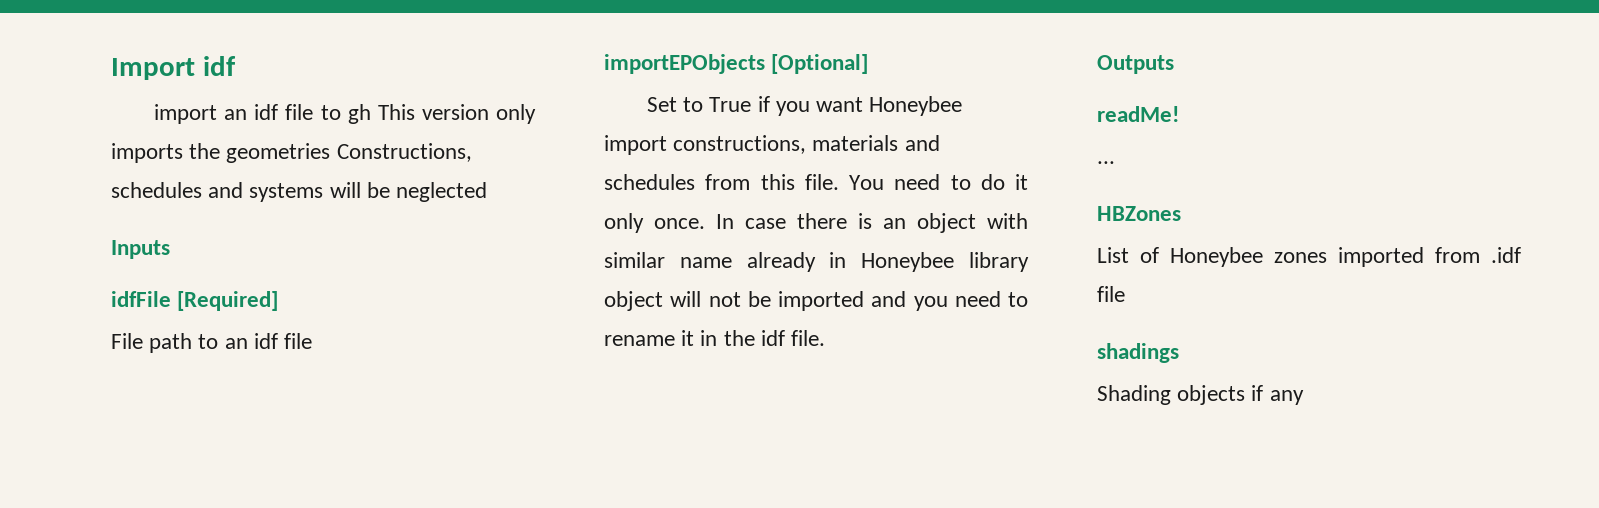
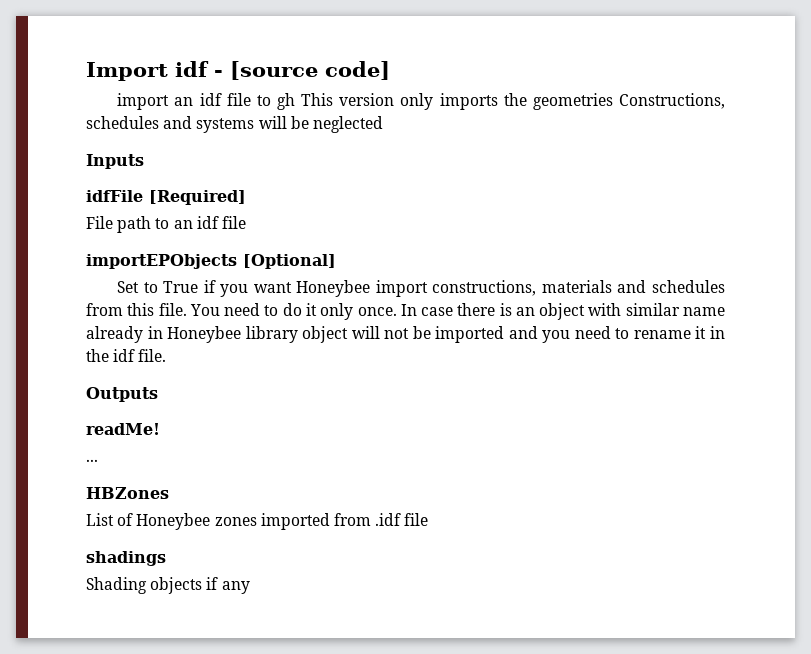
- Import idf
+ Import idf - [source code]

